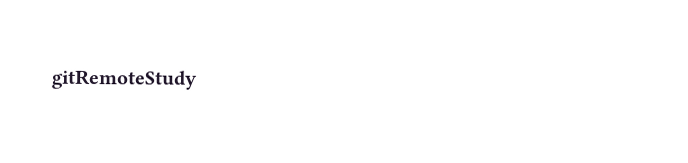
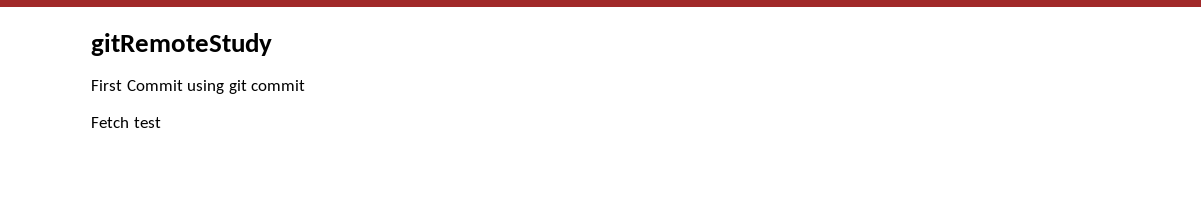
+ First Commit using git commit
+ Fetch test

